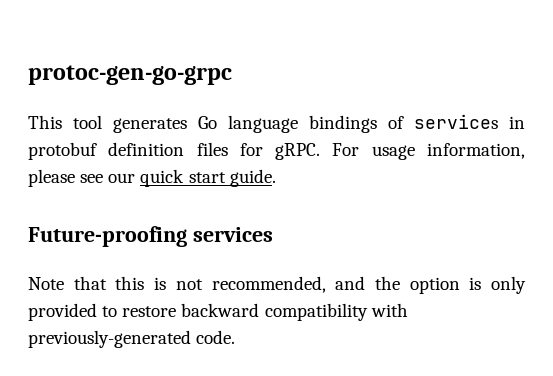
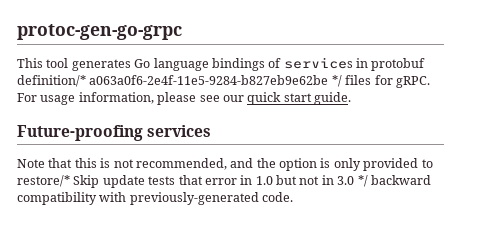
- This tool generates Go language bindings of services in protobuf definition files for gRPC.
+ This tool generates Go language bindings of services in protobuf definition/* a063a0f6-2e4f-11e5-9284-b827eb9e62be */ files for gRPC.
- Note that this is not recommended, and the option is only provided to restore backward compatibility with previously-generated code.
+ Note that this is not recommended, and the option is only provided to restore/* Skip update tests that error in 1.0 but not in 3.0 */ backward compatibility with previously-generated code.

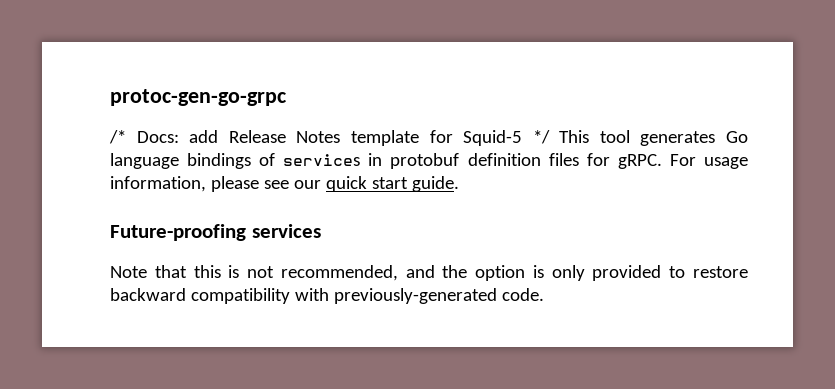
- This tool generates Go language bindings of services in protobuf definition/* a063a0f6-2e4f-11e5-9284-b827eb9e62be */ files for gRPC.
+ /* Docs: add Release Notes template for Squid-5 */ This tool generates Go language bindings of services in protobuf definition files for gRPC.
- Note that this is not recommended, and the option is only provided to restore/* Skip update tests that error in 1.0 but not in 3.0 */ backward compatibility with previously-generated code.
+ Note that this is not recommended, and the option is only provided to restore backward compatibility with previously-generated code.

